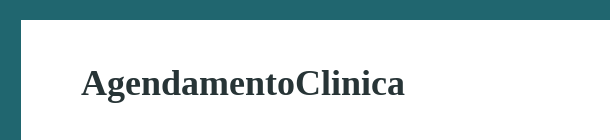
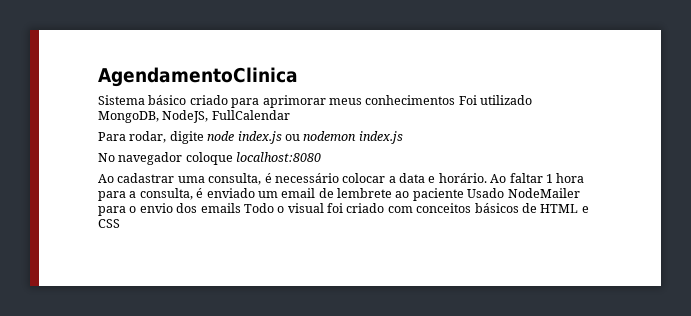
+ Sistema básico criado para aprimorar meus conhecimentos Foi utilizado MongoDB, NodeJS, FullCalendar
+ Para rodar, digite node index.js ou nodemon index.js
+ No navegador coloque localhost:8080
+ Ao cadastrar uma consulta, é necessário colocar a data e horário. Ao faltar 1 hora para a consulta, é enviado um email de lembrete ao paciente Usado NodeMailer para o envio dos emails Todo o visual foi criado com conceitos básicos de HTML e CSS

